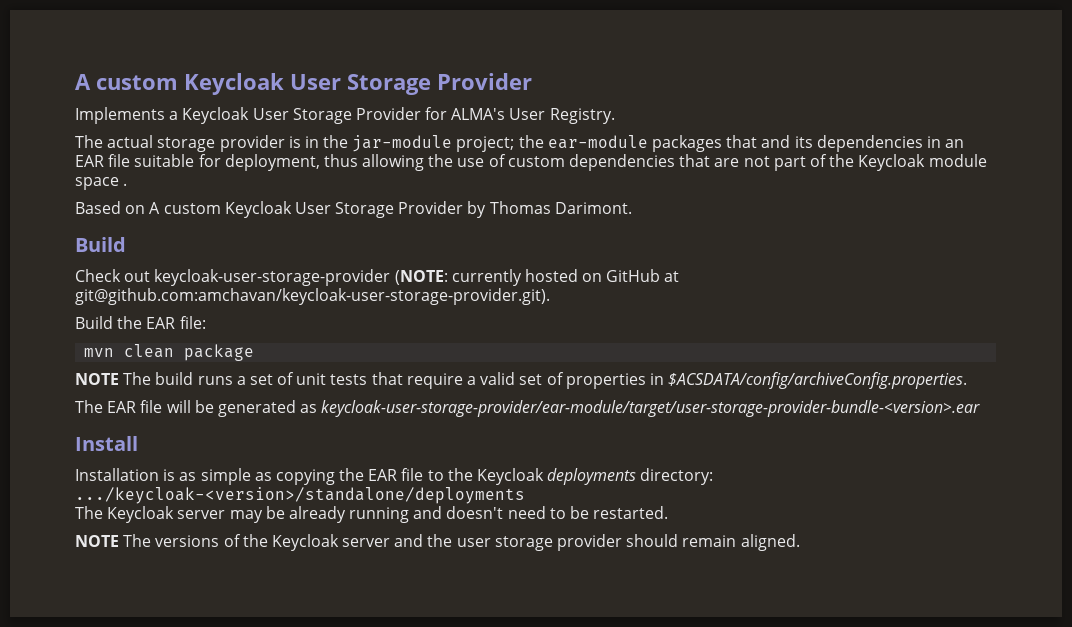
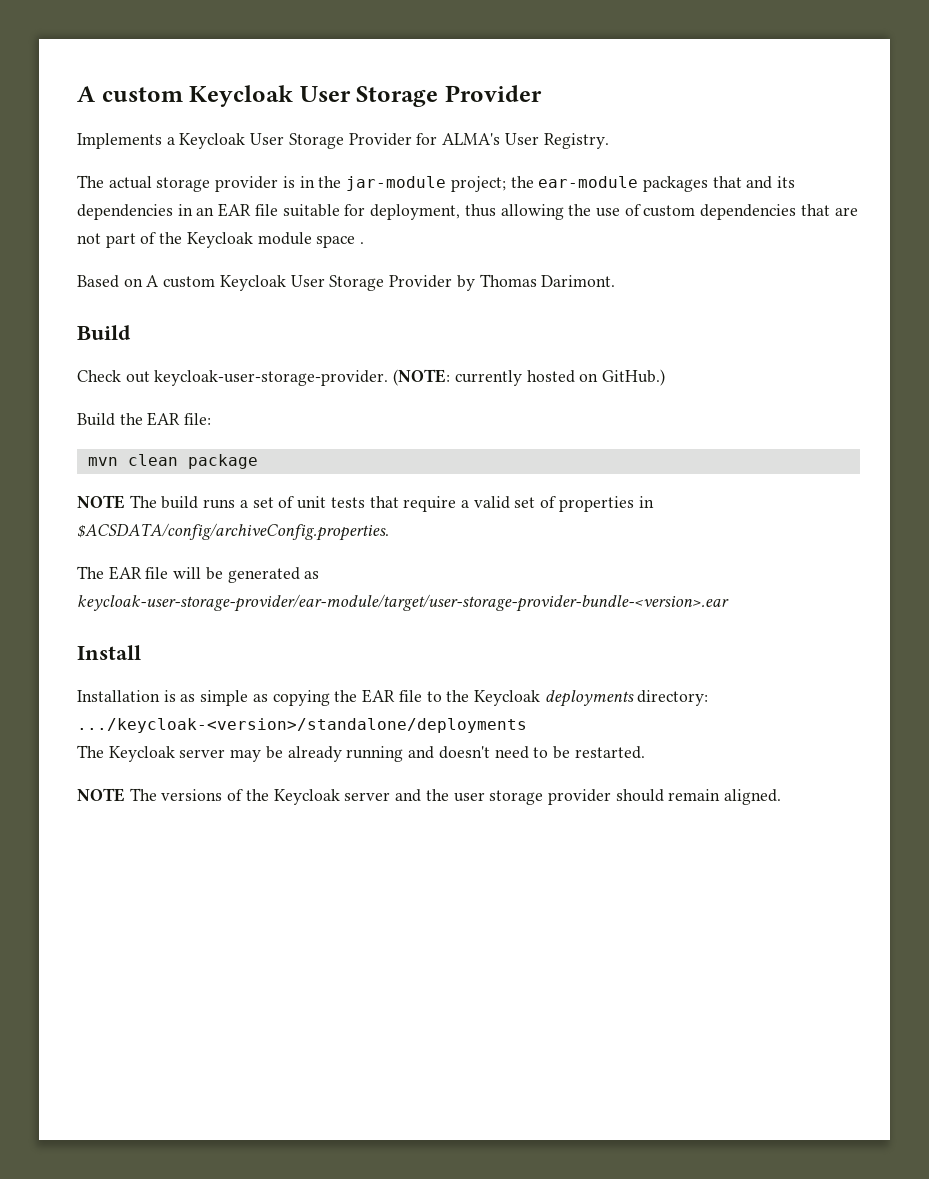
- Check out keycloak-user-storage-provider (NOTE: currently hosted on GitHub at git@github.com:amchavan/keycloak-user-storage-provider.git).
+ Check out keycloak-user-storage-provider. (NOTE: currently hosted on GitHub.)

